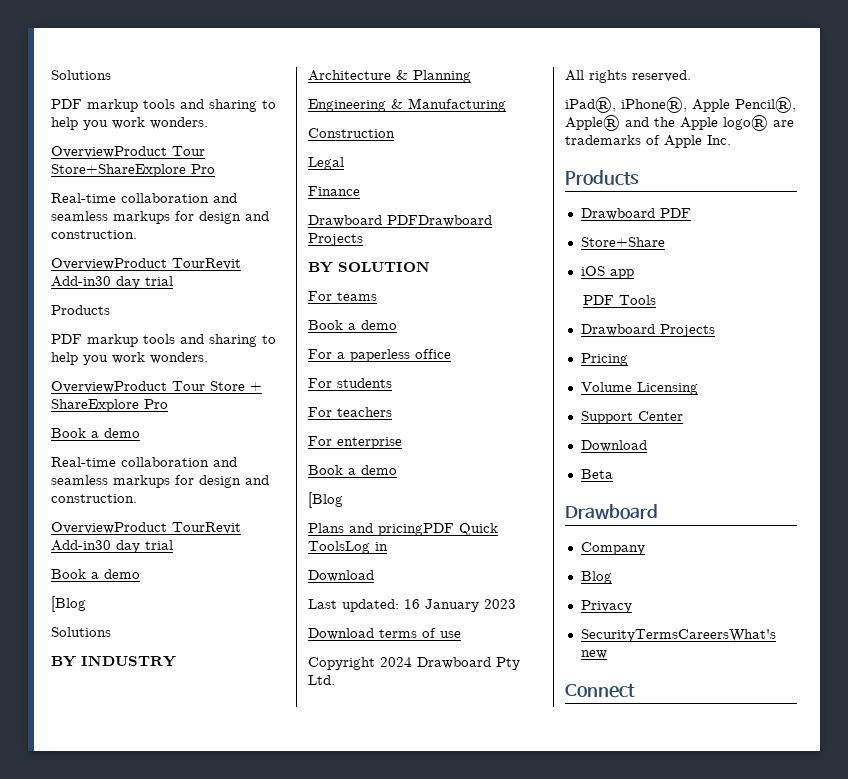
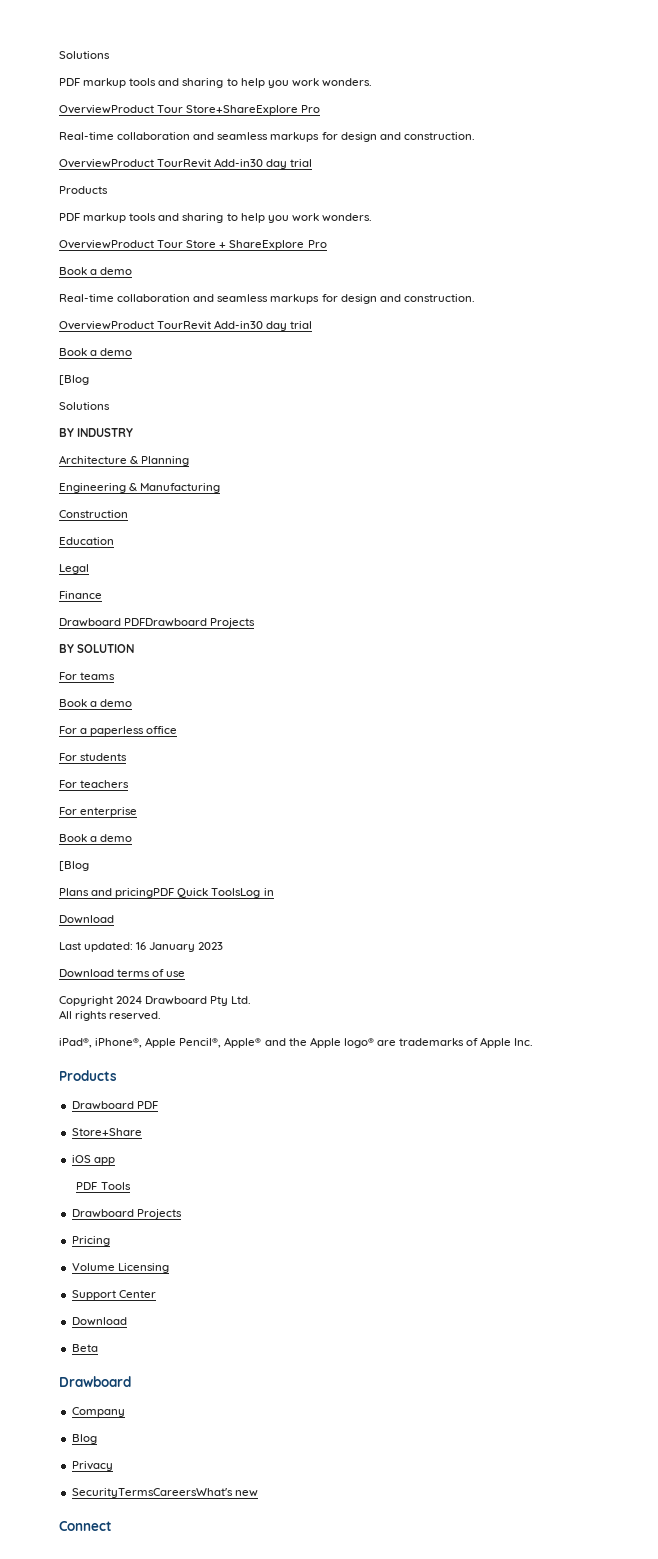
+ Education

